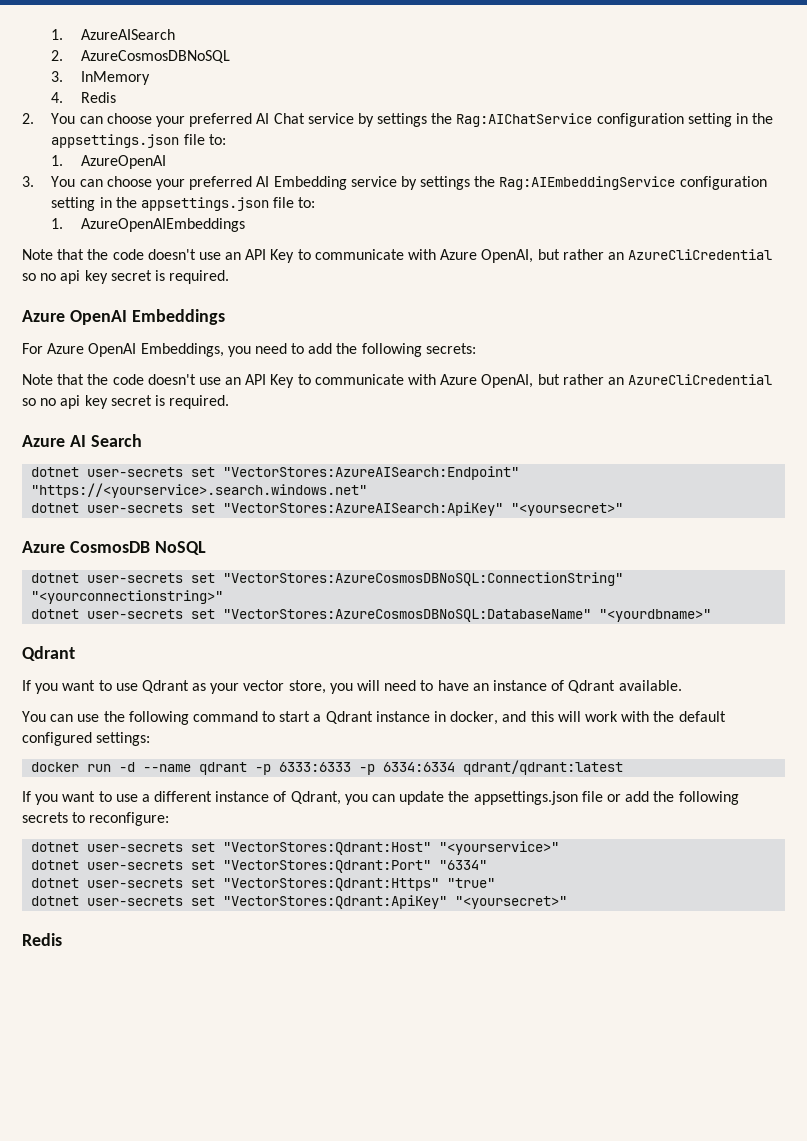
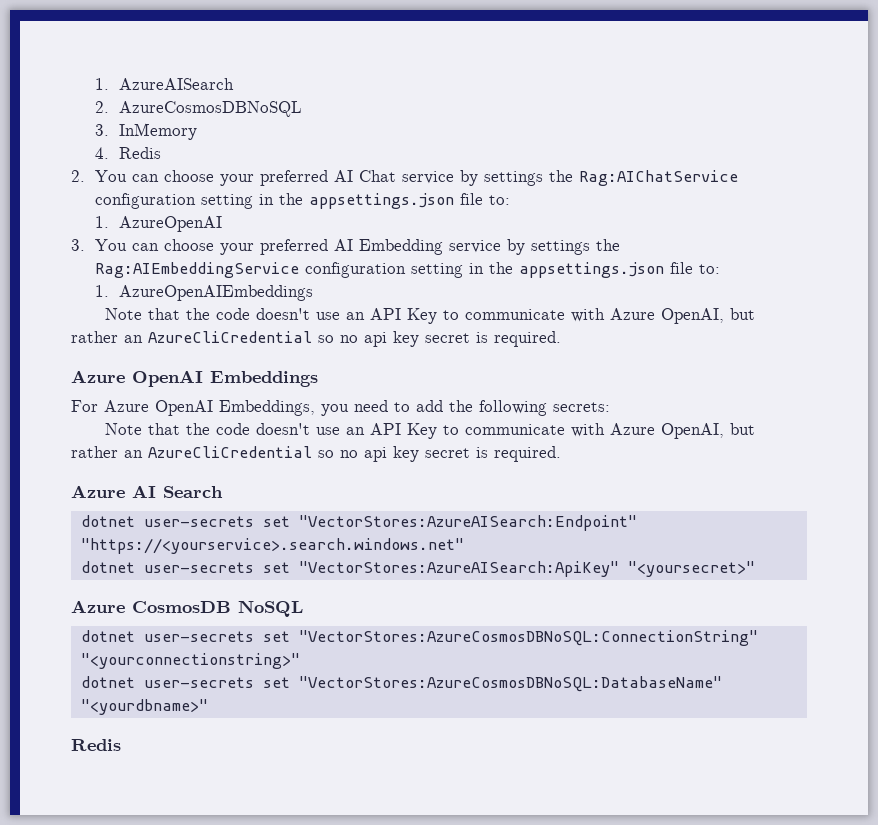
  dotnet user-secrets set "VectorStores:AzureCosmosDBNoSQL:DatabaseName" "<yourdbname>"
- Qdrant
- If you want to use Qdrant as your vector store, you will need to have an instance of Qdrant available.
- You can use the following command to start a Qdrant instance in docker, and this will work with the default configured settings:
- docker run -d --name qdrant -p 6333:6333 -p 6334:6334 qdrant/qdrant:latest
- If you want to use a different instance of Qdrant, you can update the appsettings.json file or add the following secrets to reconfigure:
- dotnet user-secrets set "VectorStores:Qdrant:Host" "<yourservice>"
- dotnet user-secrets set "VectorStores:Qdrant:Port" "6334"
- dotnet user-secrets set "VectorStores:Qdrant:Https" "true"
- dotnet user-secrets set "VectorStores:Qdrant:ApiKey" "<yoursecret>"

